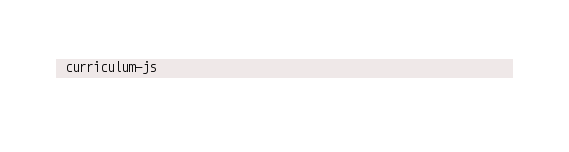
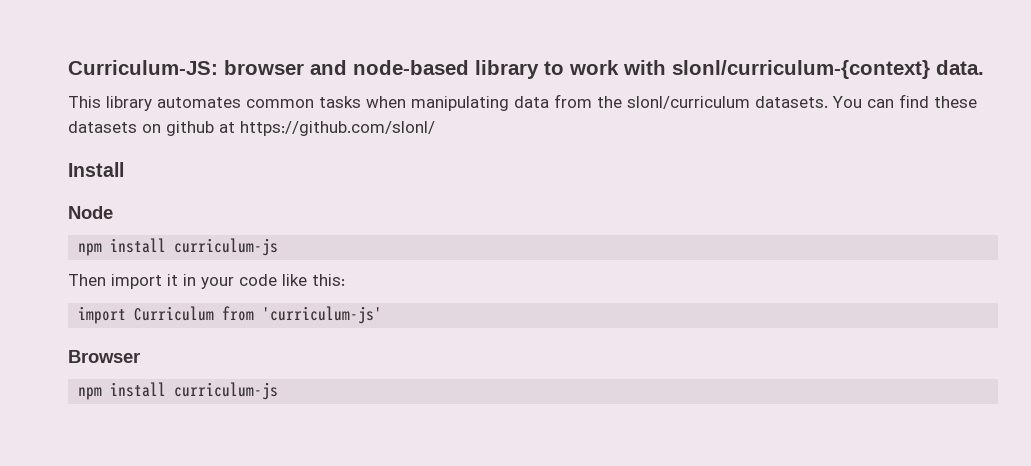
- curriculum-js
+ Curriculum-JS: browser and node-based library to work with slonl/curriculum-{context} data.
+ This library automates common tasks when manipulating data from the slonl/curriculum datasets. You can find these datasets on github at https://github.com/slonl/
+ Install
+ Node
+ npm install curriculum-js
+ Then import it in your code like this:
+ import Curriculum from 'curriculum-js'
+ Browser
+ npm install curriculum-js

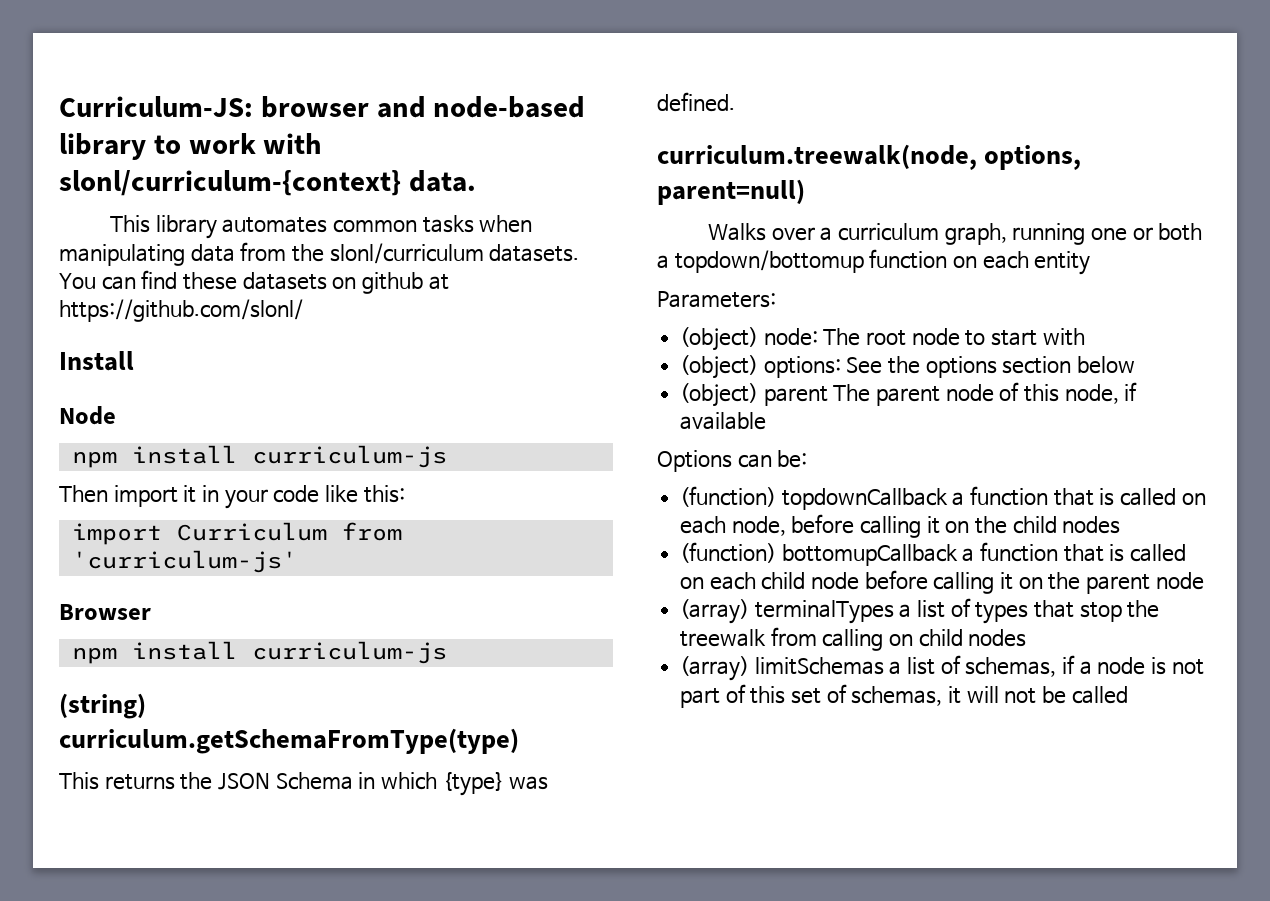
+ (string) curriculum.getSchemaFromType(type)
+ This returns the JSON Schema in which {type} was defined.
+ curriculum.treewalk(node, options, parent=null)
+ Walks over a curriculum graph, running one or both a topdown/bottomup function on each entity
+ Parameters:
+ (object) node: The root node to start with
+ (object) options: See the options section below
+ (object) parent The parent node of this node, if available
+ Options can be:
+ (function) topdownCallback a function that is called on each node, before calling it on the child nodes
+ (function) bottomupCallback a function that is called on each child node before calling it on the parent node
+ (array) terminalTypes a list of types that stop the treewalk from calling on child nodes
+ (array) limitSchemas a list of schemas, if a node is not part of this set of schemas, it will not be called

